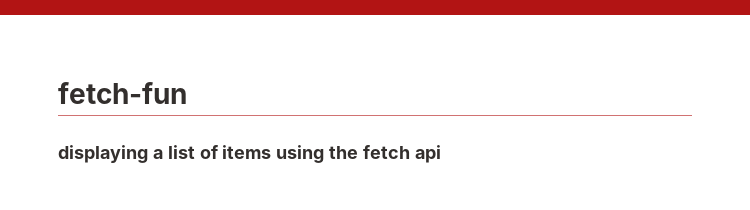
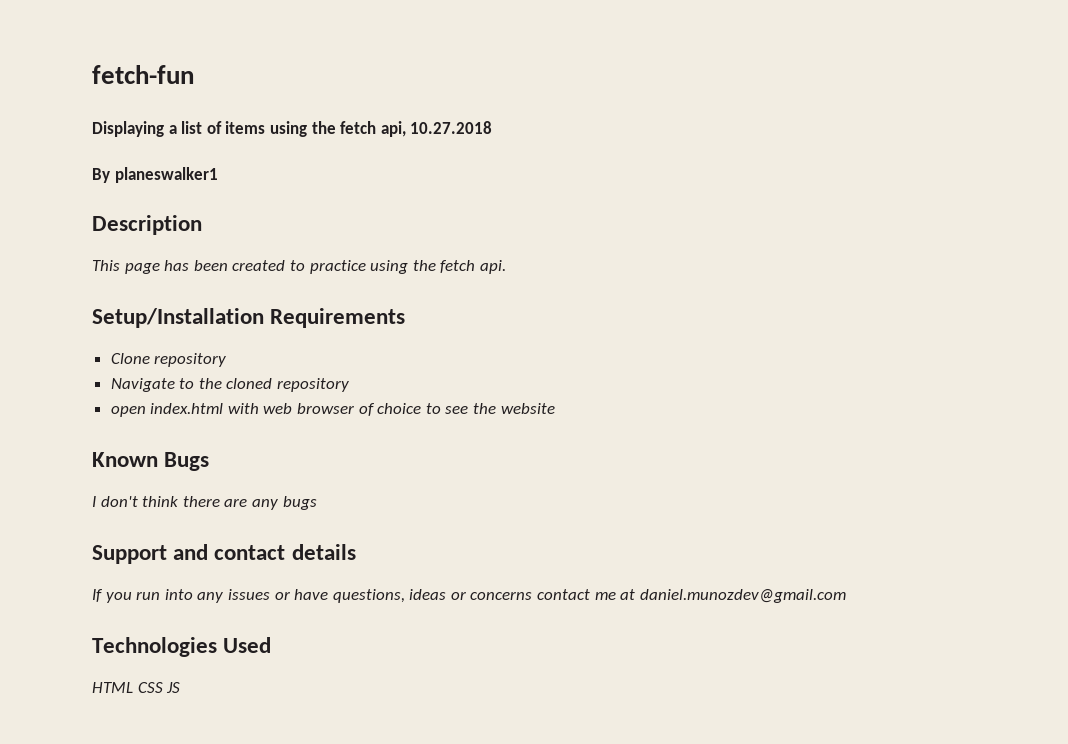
- displaying a list of items using the fetch api
+ Displaying a list of items using the fetch api, 10.27.2018
+ By planeswalker1
+ Description
+ This page has been created to practice using the fetch api.
+ Setup/Installation Requirements
+ Clone repository
+ Navigate to the cloned repository
+ open index.html with web browser of choice to see the website
+ Known Bugs
+ I don't think there are any bugs
+ Support and contact details
+ If you run into any issues or have questions, ideas or concerns contact me at daniel.munozdev@gmail.com
+ Technologies Used
+ HTML CSS JS

